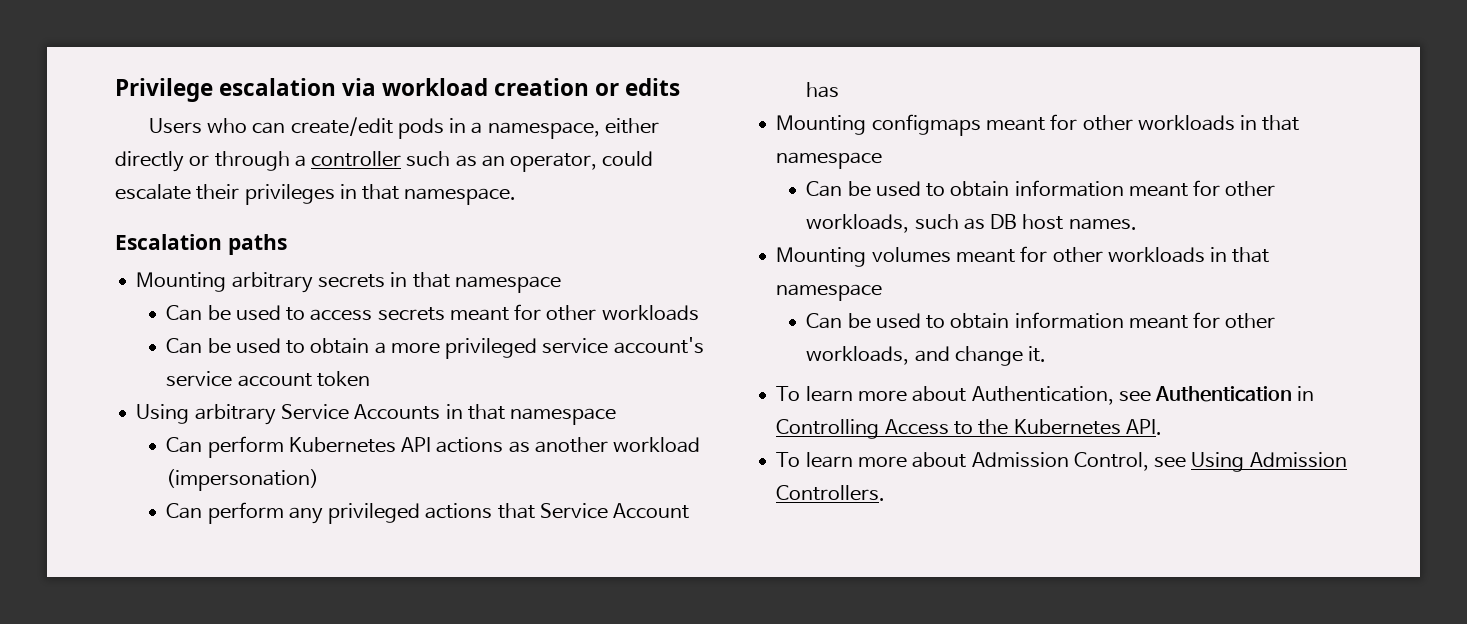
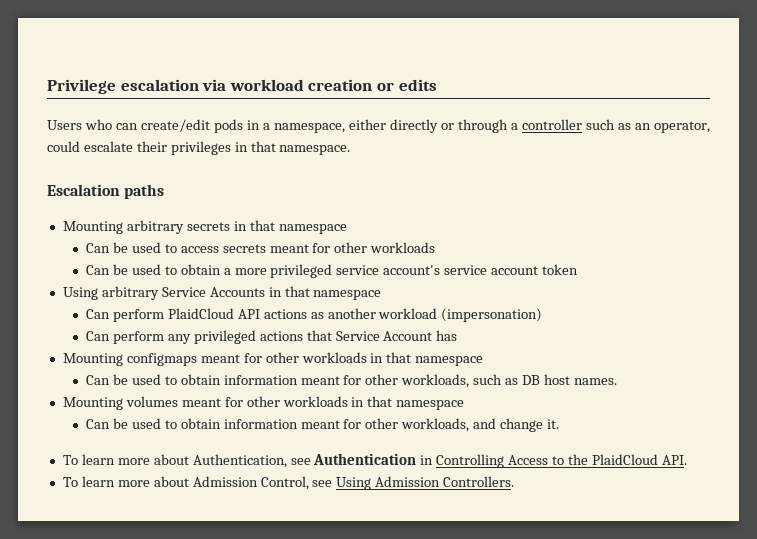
- Can perform Kubernetes API actions as another workload (impersonation)
+ Can perform PlaidCloud API actions as another workload (impersonation)
- To learn more about Authentication, see Authentication in Controlling Access to the Kubernetes API.
+ To learn more about Authentication, see Authentication in Controlling Access to the PlaidCloud API.

